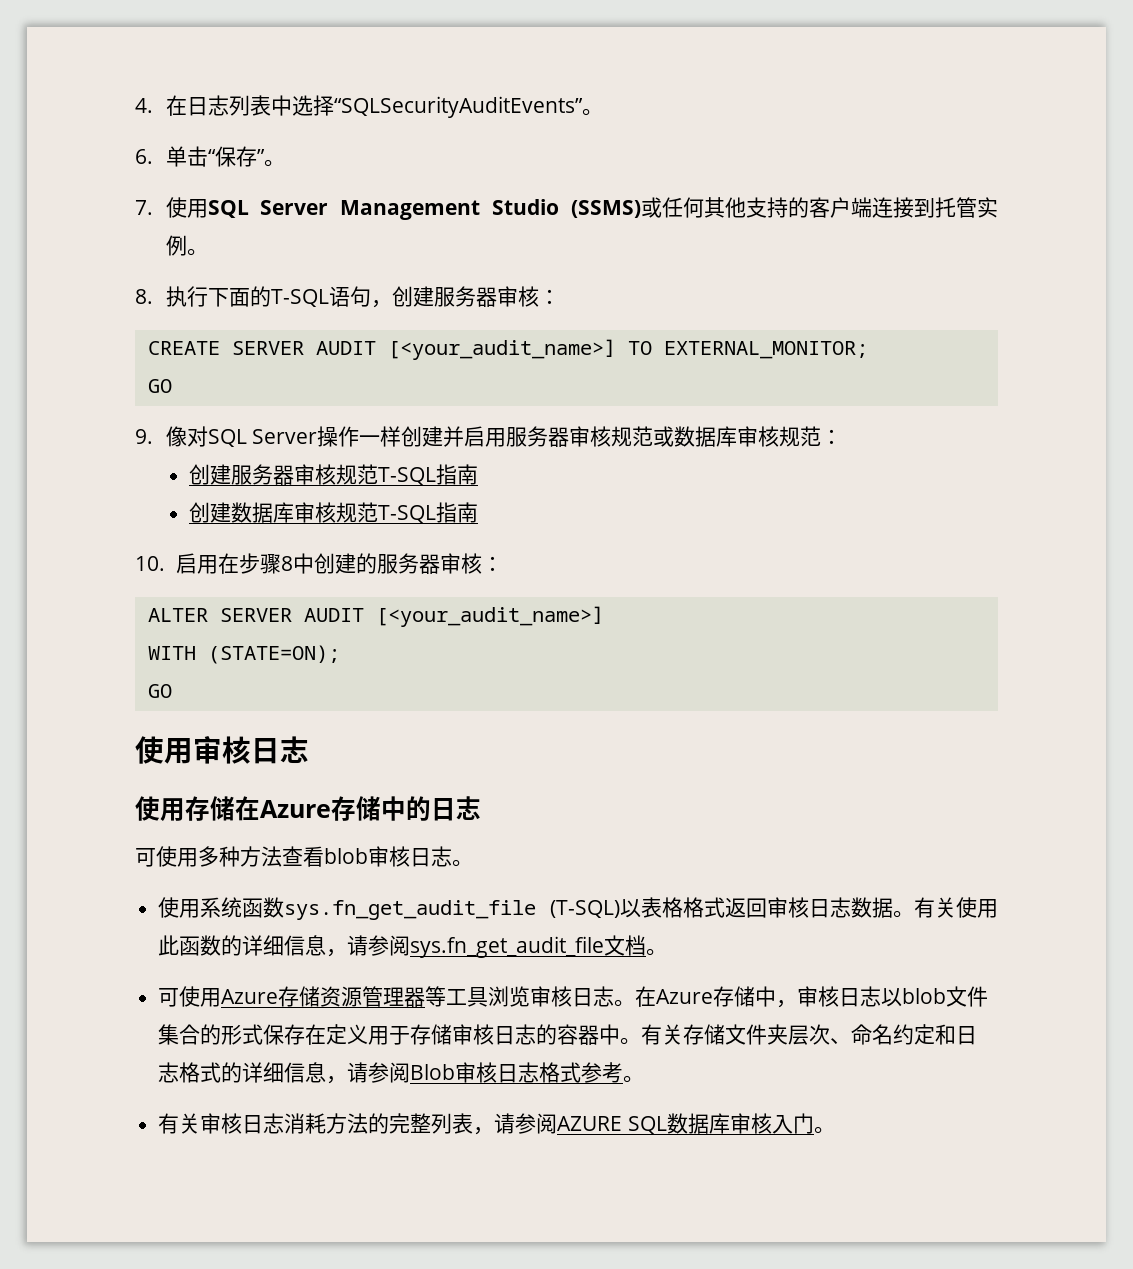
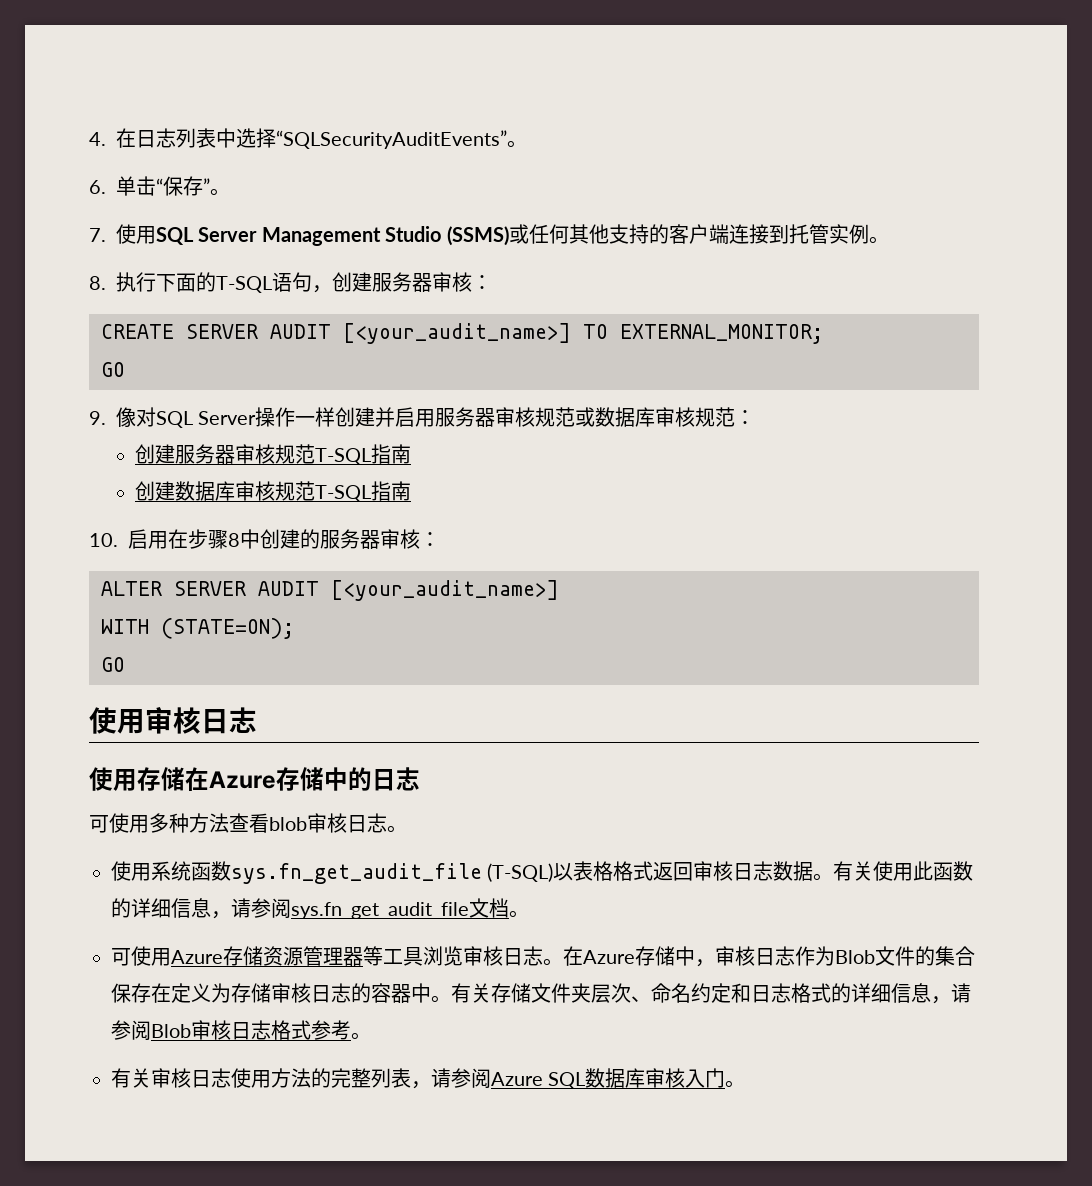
- 在Azure存储中，审核日志以blob文件集合的形式保存在定义用于存储审核日志的容器中。
+ 在Azure存储中，审核日志作为Blob文件的集合保存在定义为存储审核日志的容器中。
- 有关审核日志消耗方法的完整列表，请参阅AZURE SQL数据库审核入门。
+ 有关审核日志使用方法的完整列表，请参阅Azure SQL数据库审核入门。

